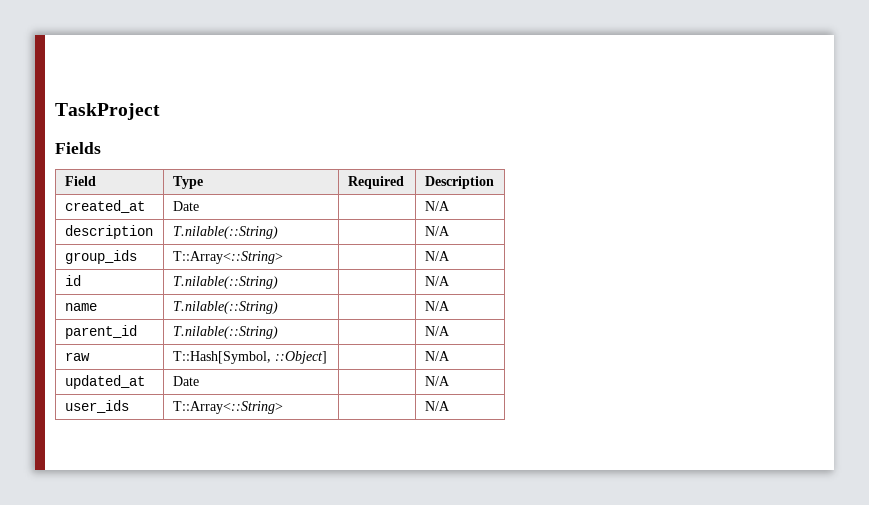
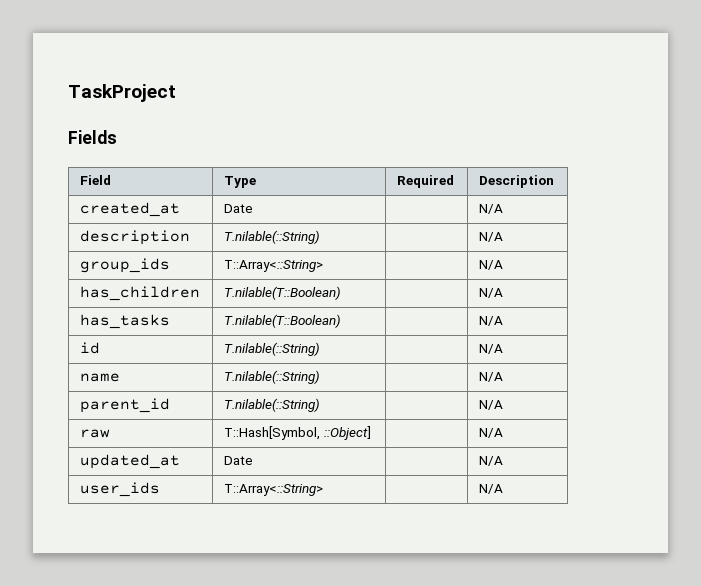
+ has_children | T.nilable(T::Boolean) | | N/A
+ has_tasks | T.nilable(T::Boolean) | | N/A

